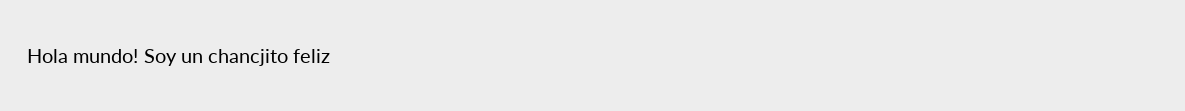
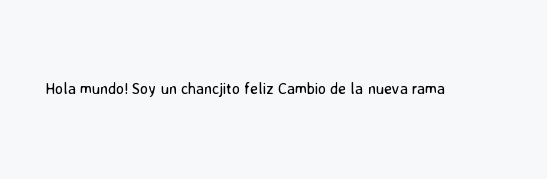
- Soy un chancjito feliz
+ Soy un chancjito feliz Cambio de la nueva rama

